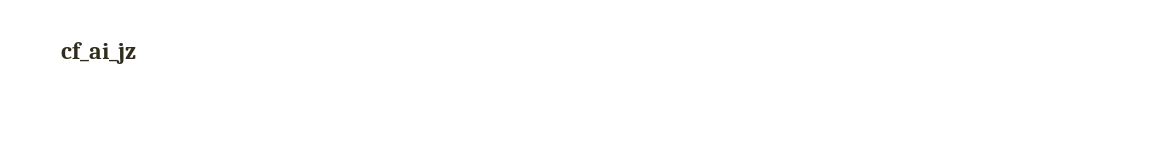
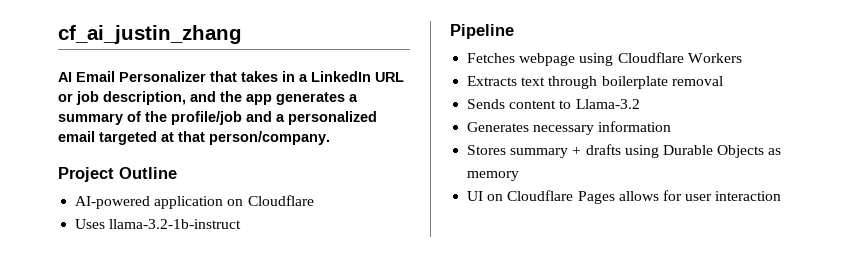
- cf_ai_jz
+ cf_ai_justin_zhang
+ AI Email Personalizer that takes in a LinkedIn URL or job description, and the app generates a summary of the profile/job and a personalized email targeted at that person/company.
+ Project Outline
+ AI-powered application on Cloudflare
+ Uses llama-3.2-1b-instruct
+ Pipeline
+ Fetches webpage using Cloudflare Workers
+ Extracts text through boilerplate removal
+ Sends content to Llama-3.2
+ Generates necessary information
+ Stores summary + drafts using Durable Objects as memory
+ UI on Cloudflare Pages allows for user interaction

